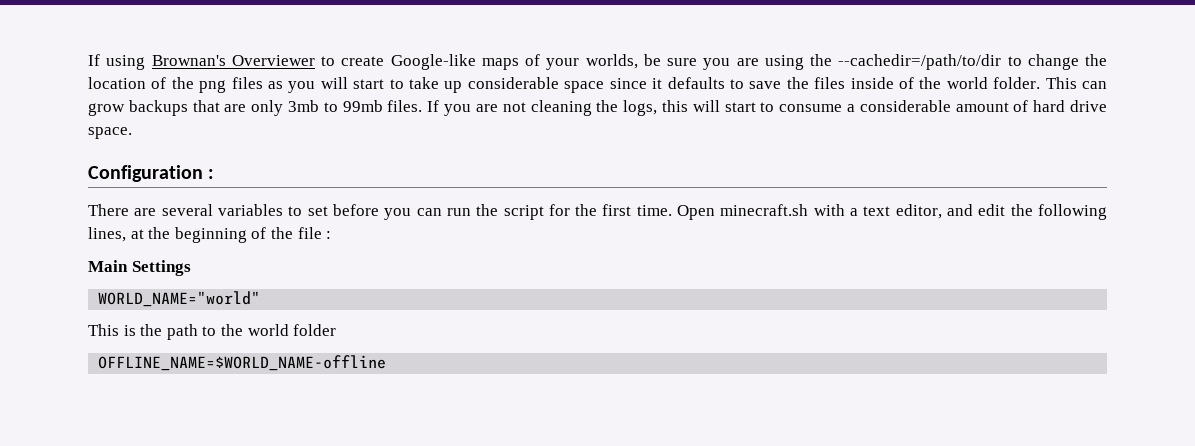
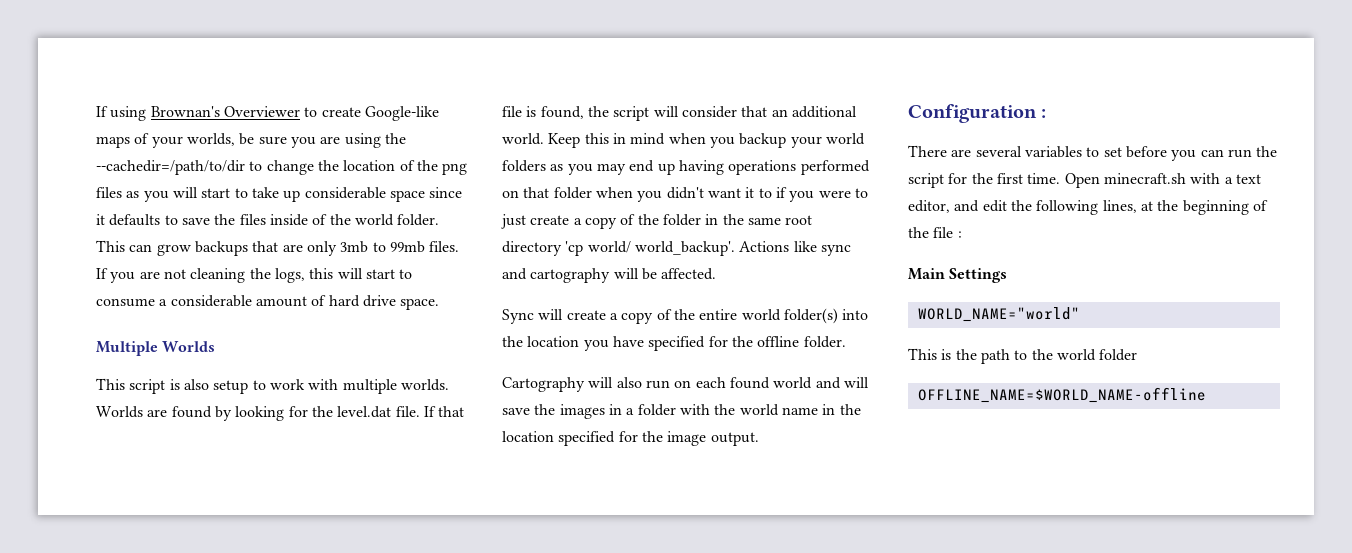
+ Multiple Worlds
+ This script is also setup to work with multiple worlds. Worlds are found by looking for the level.dat file. If that file is found, the script will consider that an additional world. Keep this in mind when you backup your world folders as you may end up having operations performed on that folder when you didn't want it to if you were to just create a copy of the folder in the same root directory 'cp world/ world_backup'. Actions like sync and cartography will be affected.
+ Sync will create a copy of the entire world folder(s) into the location you have specified for the offline folder.
+ Cartography will also run on each found world and will save the images in a folder with the world name in the location specified for the image output.

